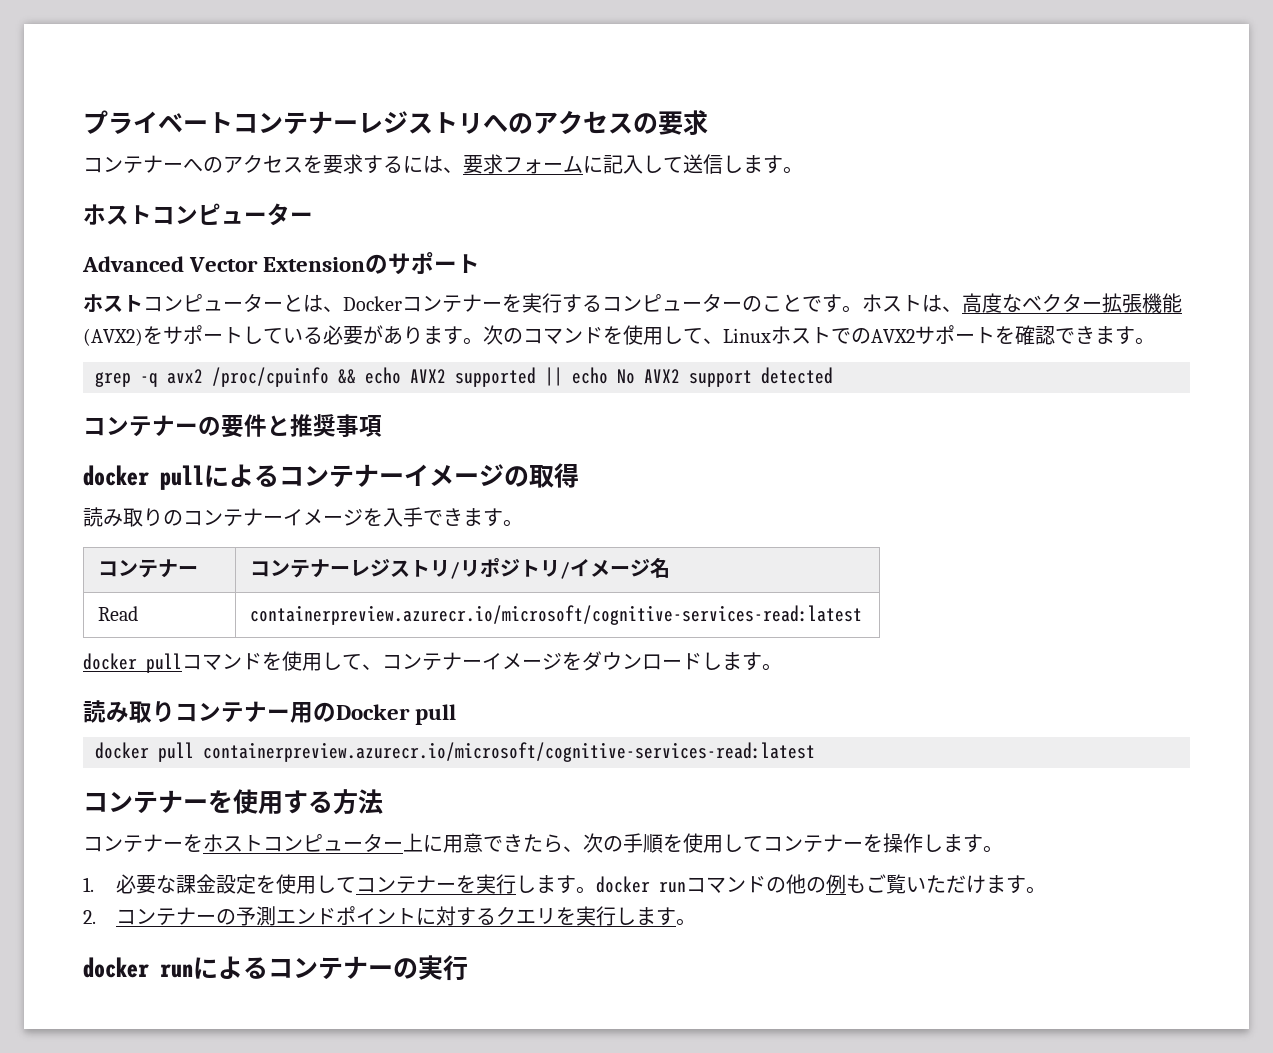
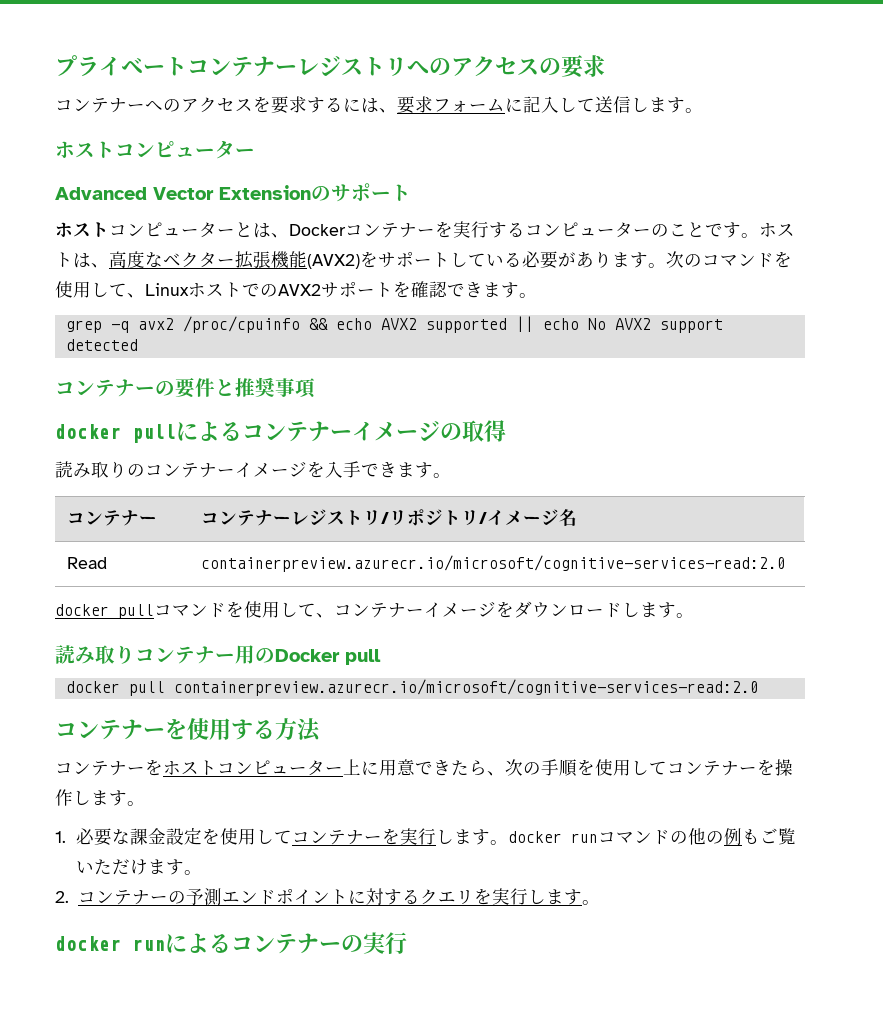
- Read | containerpreview.azurecr.io/microsoft/cognitive-services-read:latest
+ Read | containerpreview.azurecr.io/microsoft/cognitive-services-read:2.0
- docker pull containerpreview.azurecr.io/microsoft/cognitive-services-read:latest
+ docker pull containerpreview.azurecr.io/microsoft/cognitive-services-read:2.0

